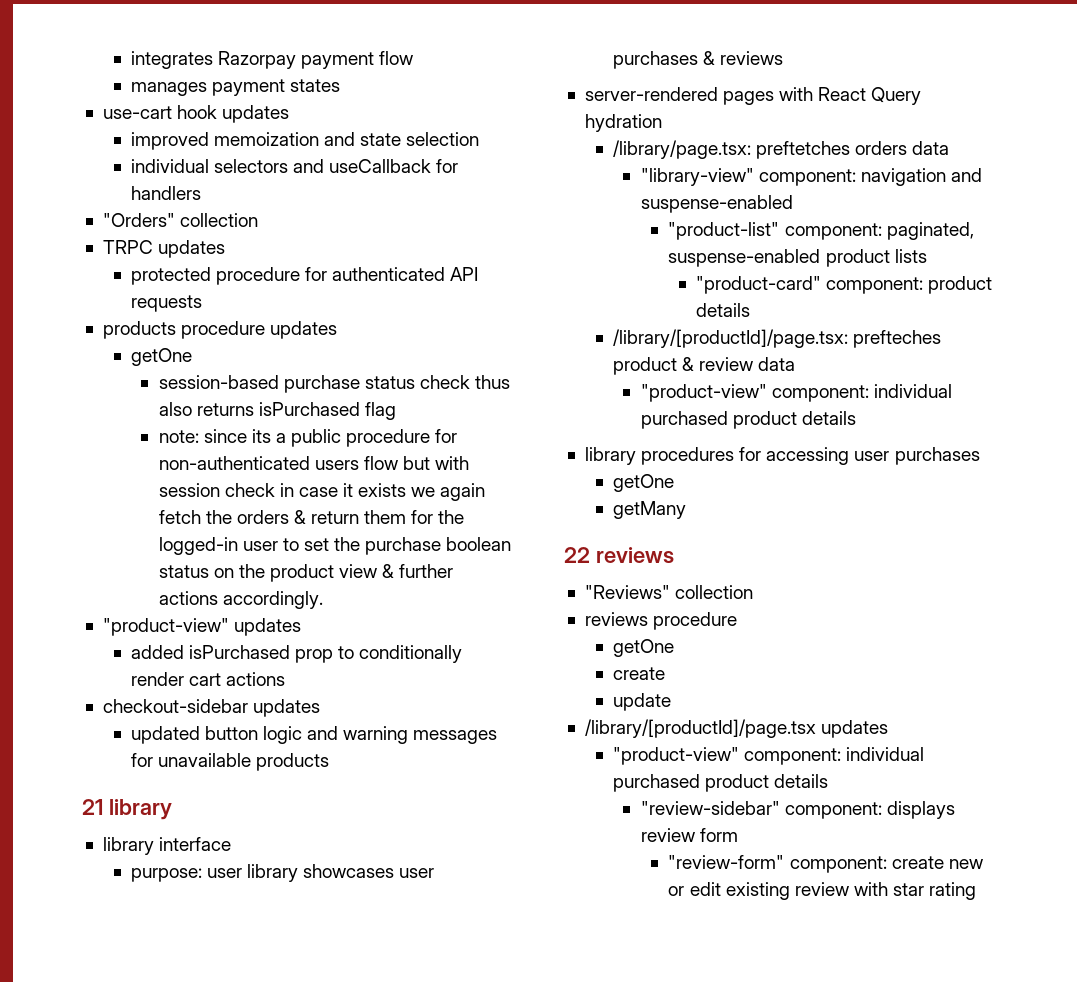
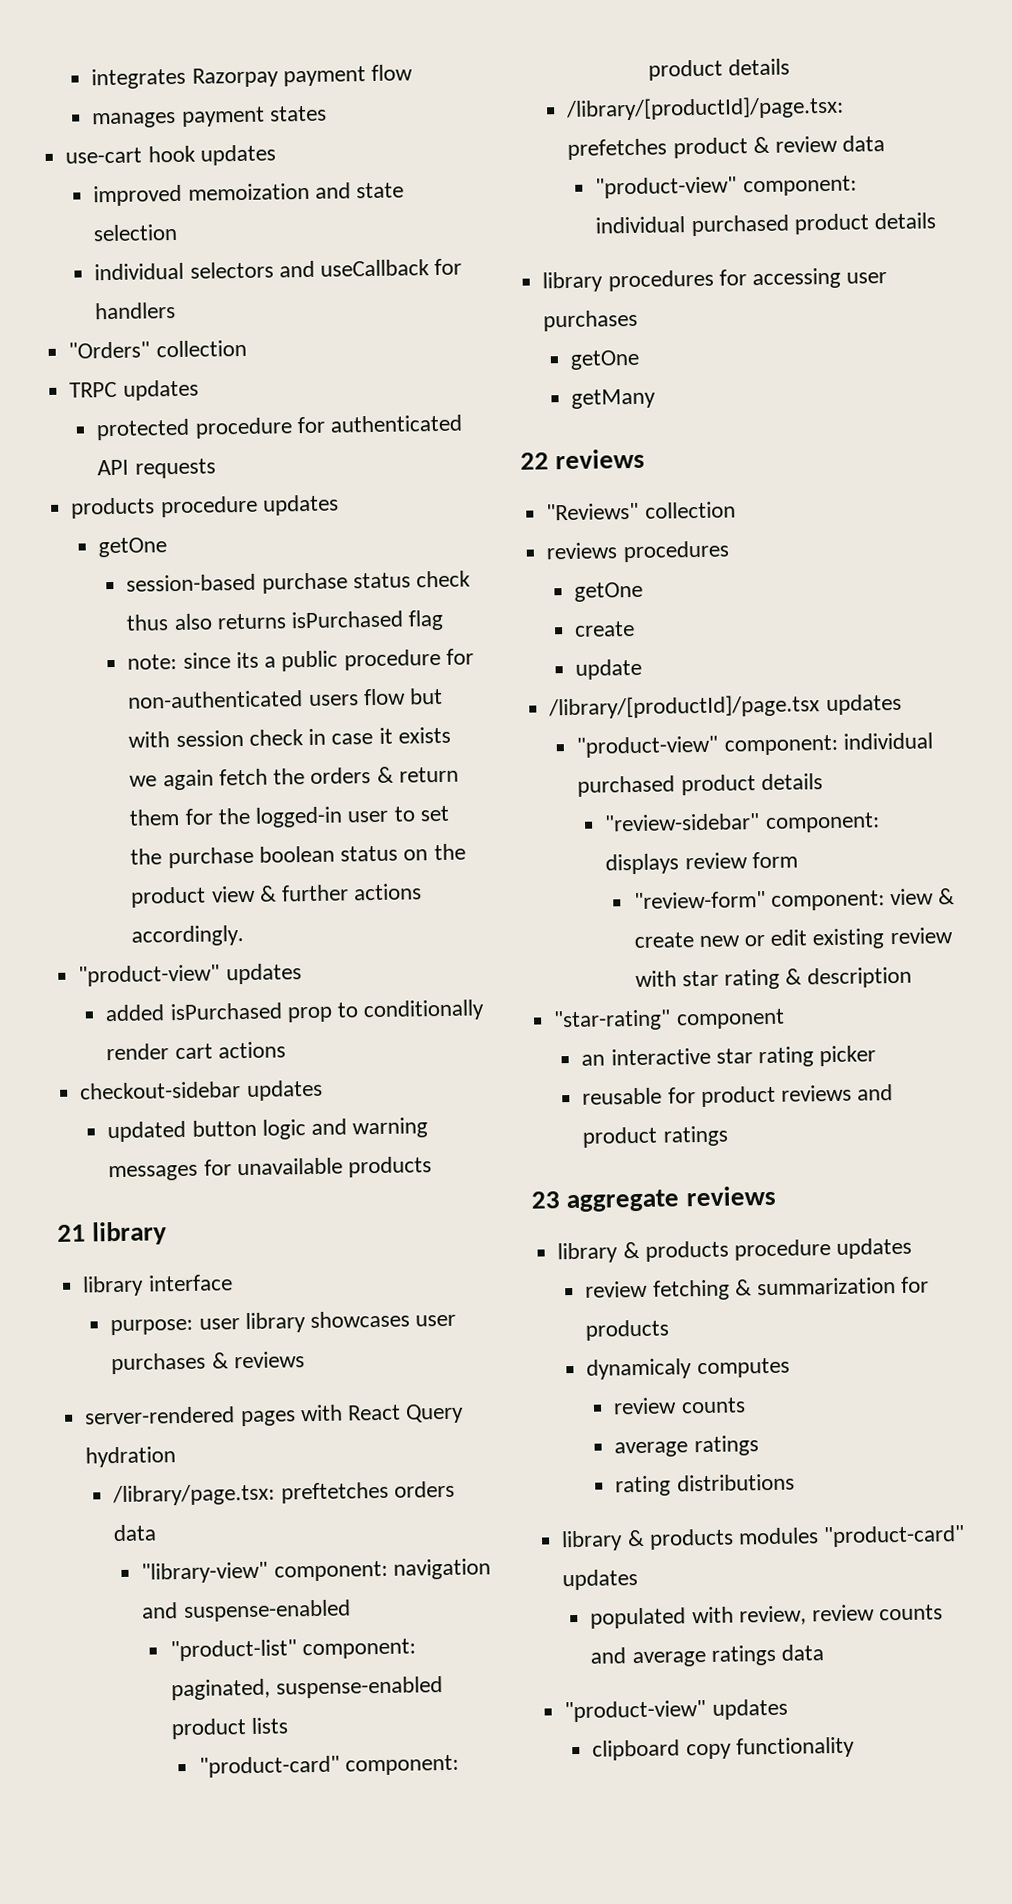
- /library/[productId]/page.tsx: prefteches product & review data
+ /library/[productId]/page.tsx: prefetches product & review data
- reviews procedure
+ reviews procedures
- "review-form" component: create new or edit existing review with star rating
+ "review-form" component: view & create new or edit existing review with star rating & description
+ "star-rating" component
+ an interactive star rating picker
+ reusable for product reviews and product ratings
+ 23 aggregate reviews
+ library & products procedure updates
+ review fetching & summarization for products
+ dynamicaly computes
+ review counts
+ average ratings
+ rating distributions
+ library & products modules "product-card" updates
+ populated with review, review counts and average ratings data
+ "product-view" updates
+ clipboard copy functionality

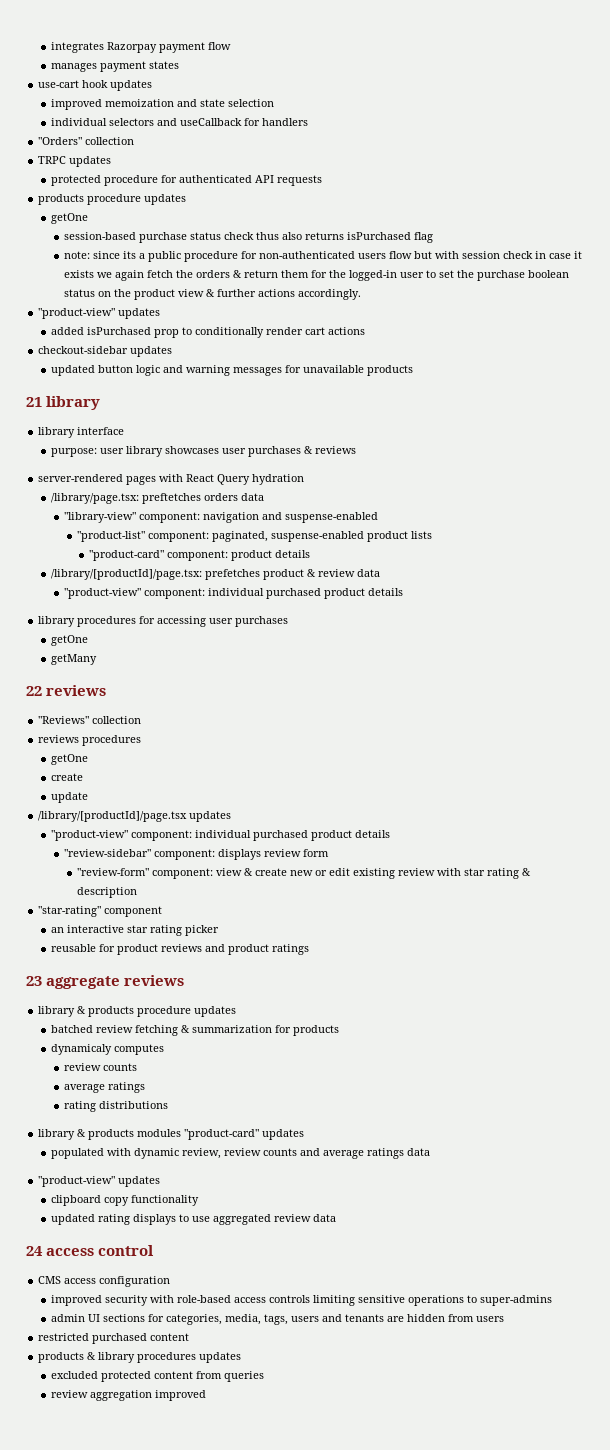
- review fetching & summarization for products
+ batched review fetching & summarization for products
- populated with review, review counts and average ratings data
+ populated with dynamic review, review counts and average ratings data
+ updated rating displays to use aggregated review data
+ 24 access control
+ CMS access configuration
+ improved security with role-based access controls limiting sensitive operations to super-admins
+ admin UI sections for categories, media, tags, users and tenants are hidden from users
+ restricted purchased content
+ products & library procedures updates
+ excluded protected content from queries
+ review aggregation improved

